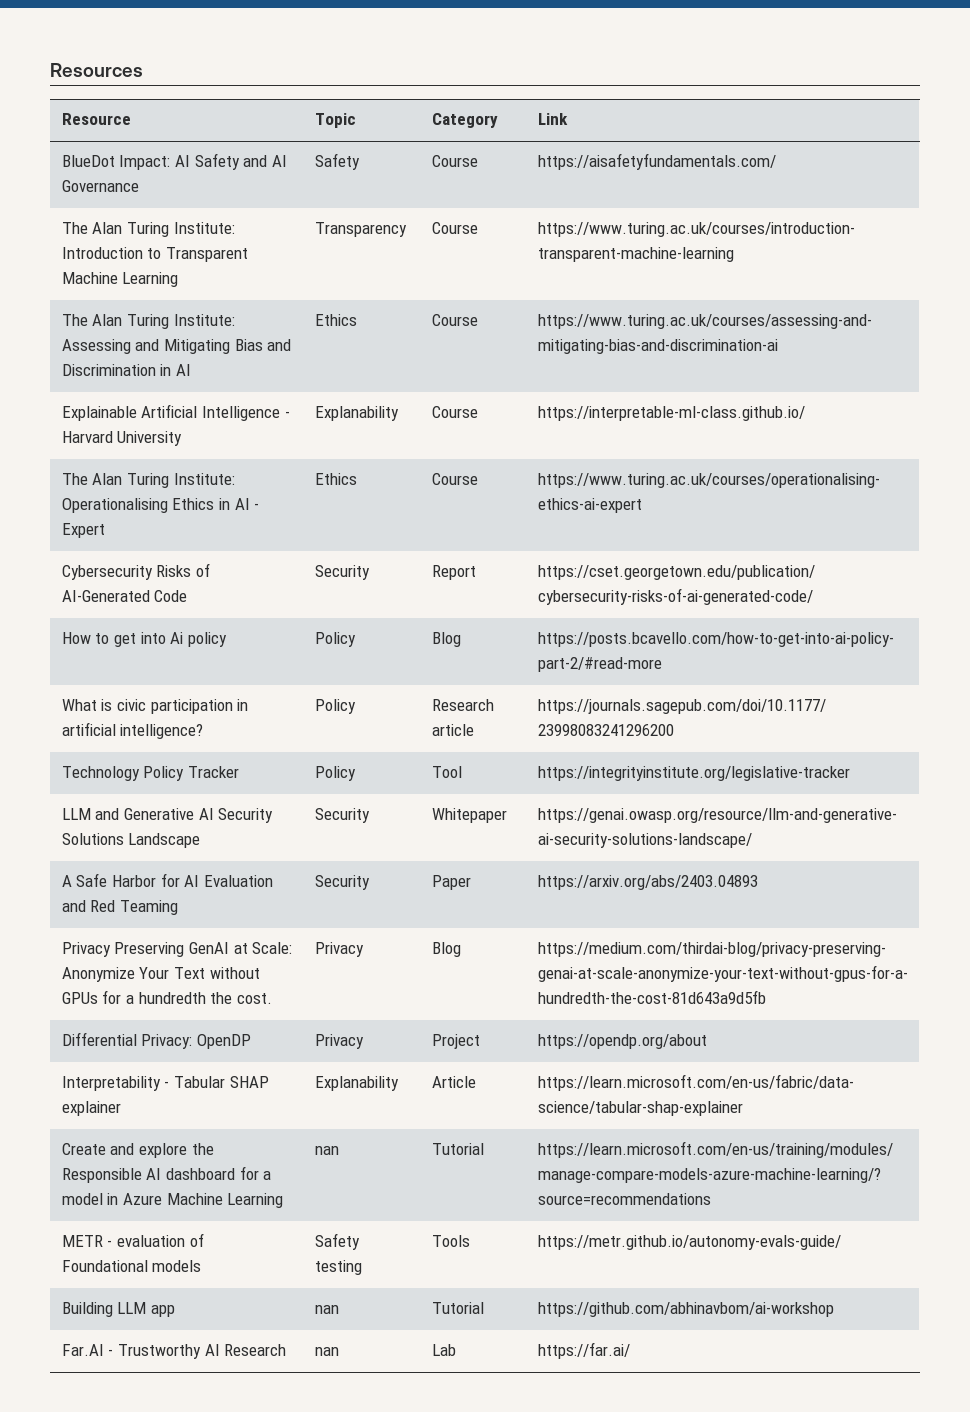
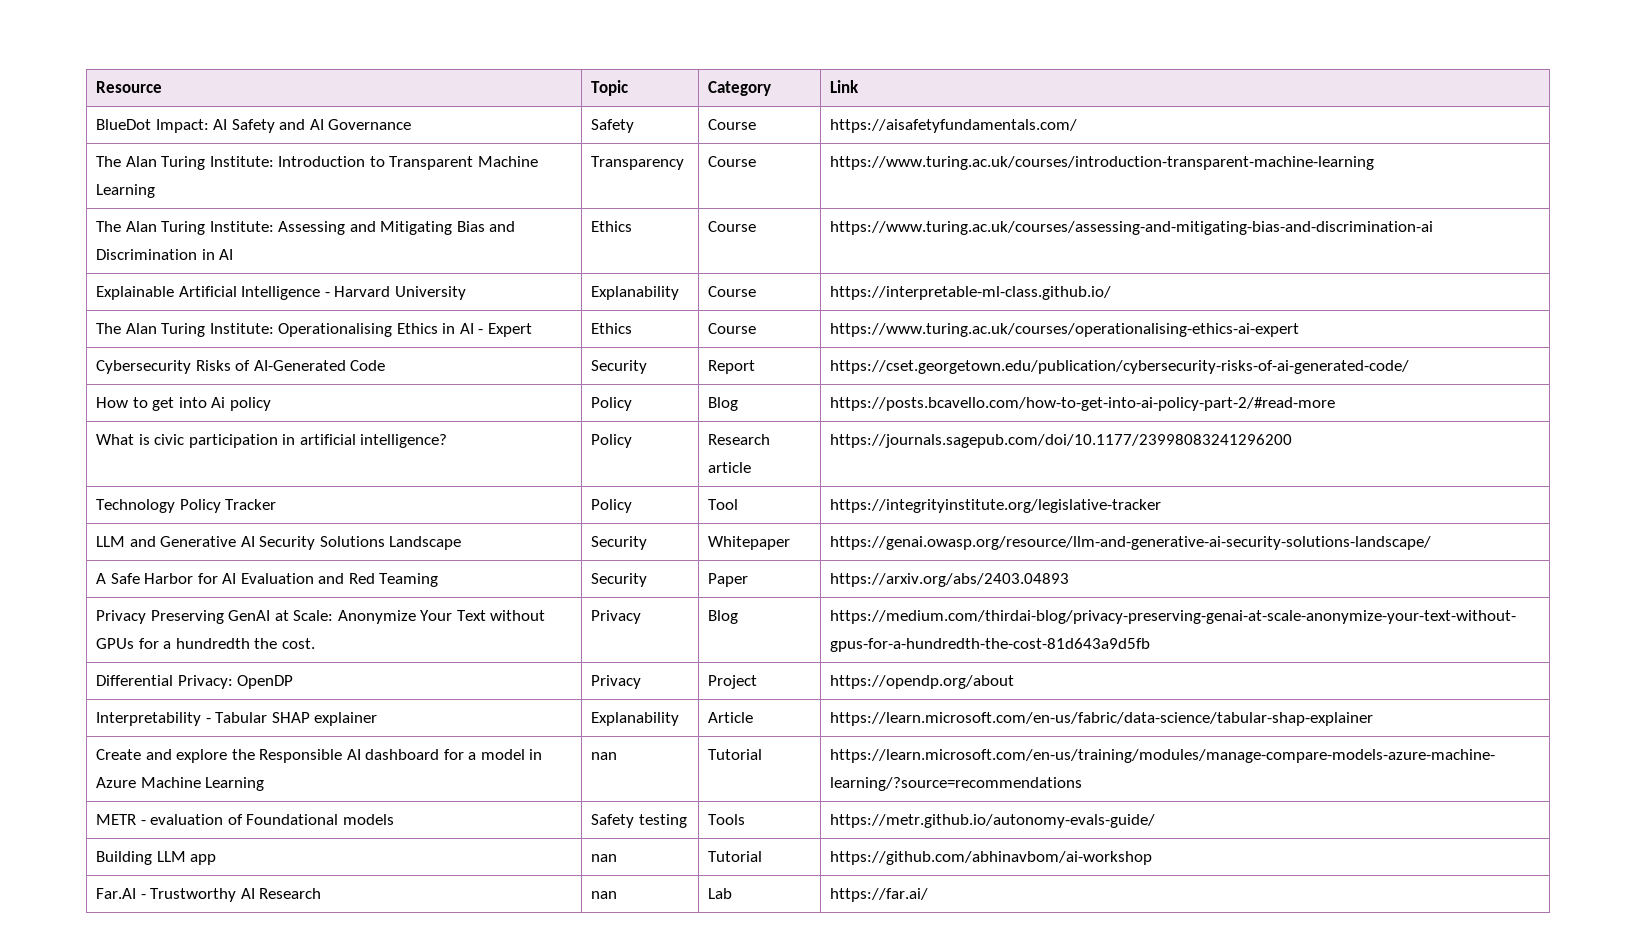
- Resources

